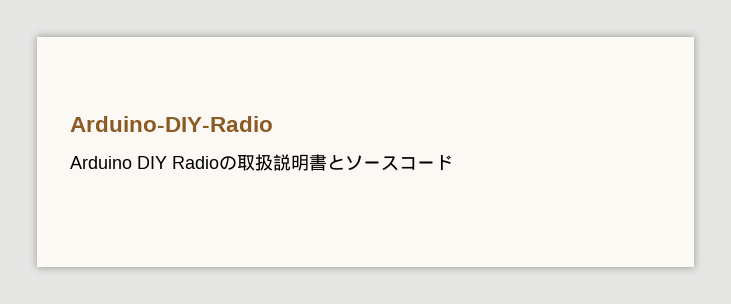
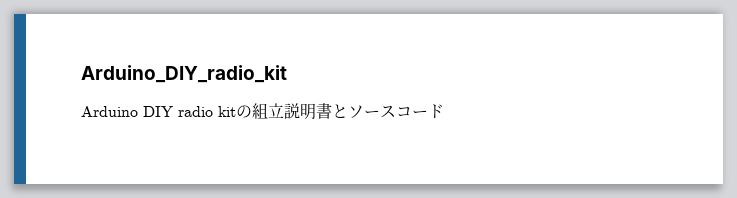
- Arduino-DIY-Radio
+ Arduino_DIY_radio_kit
- Arduino DIY Radioの取扱説明書とソースコード
+ Arduino DIY radio kitの組立説明書とソースコード

